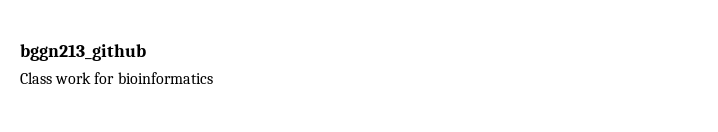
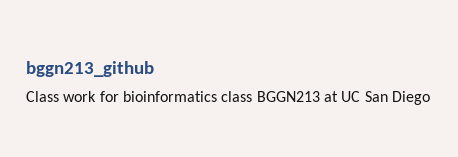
- Class work for bioinformatics
+ Class work for bioinformatics class BGGN213 at UC San Diego

